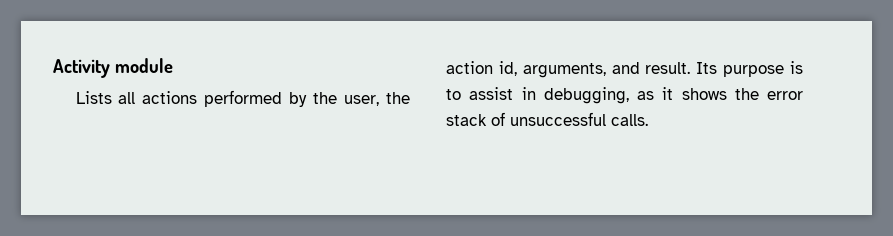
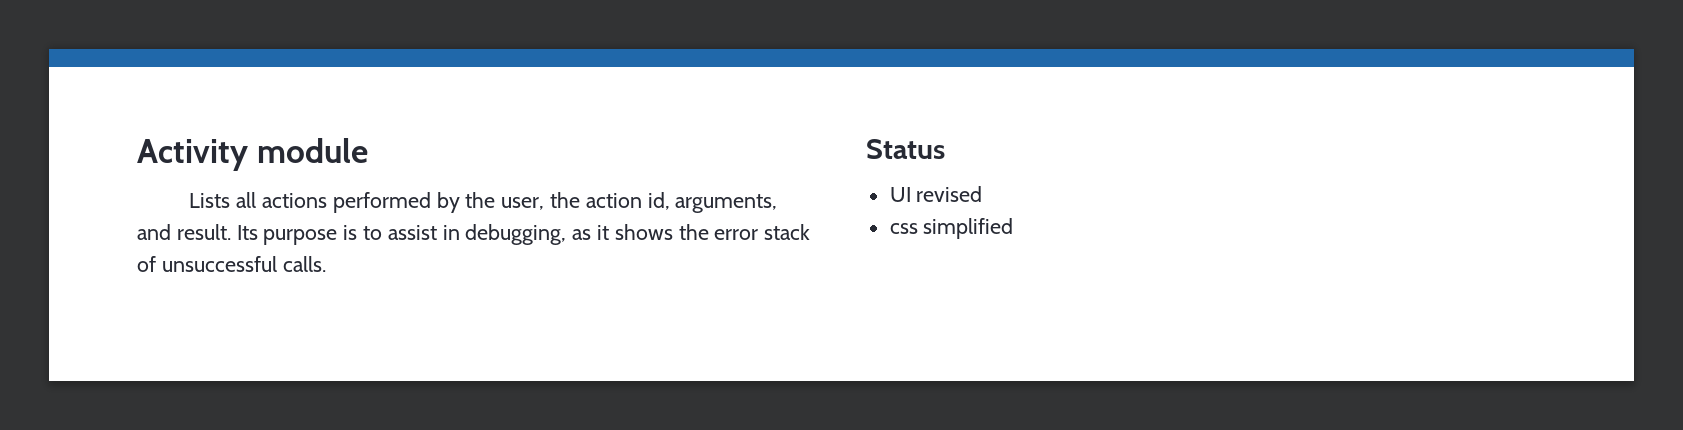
+ Status
+ UI revised
+ css simplified

